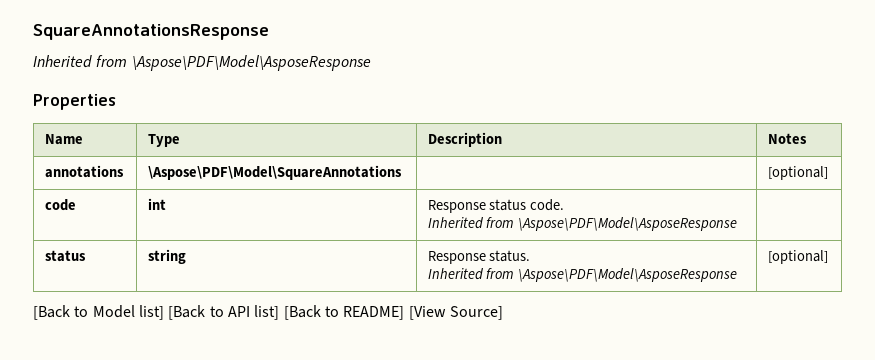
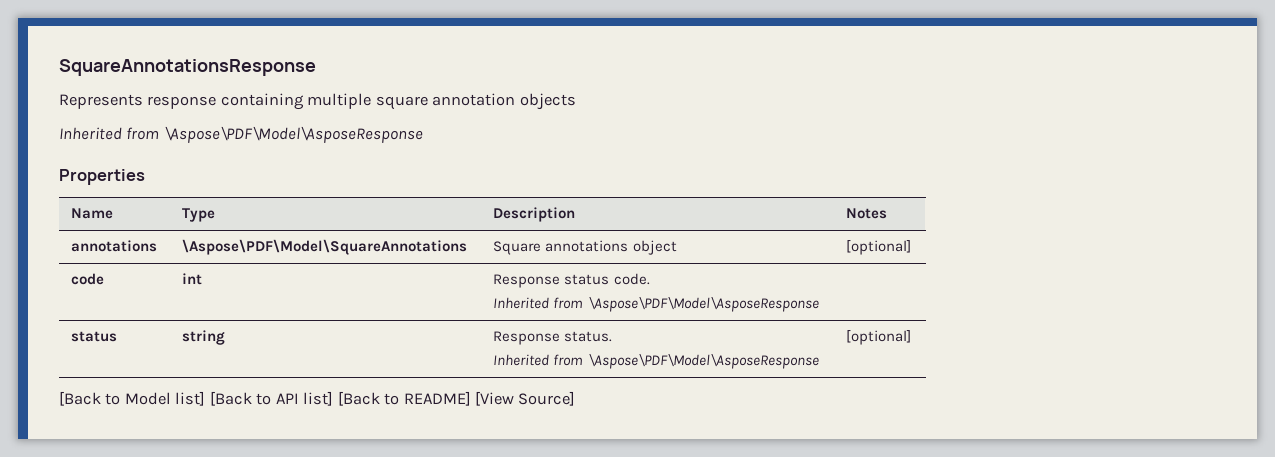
+ Represents response containing multiple square annotation objects
- annotations | \Aspose\PDF\Model\SquareAnnotations | | [optional]
+ annotations | \Aspose\PDF\Model\SquareAnnotations | Square annotations object | [optional]

